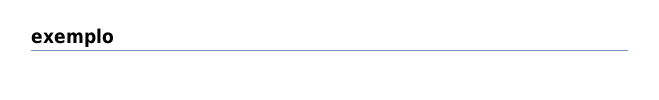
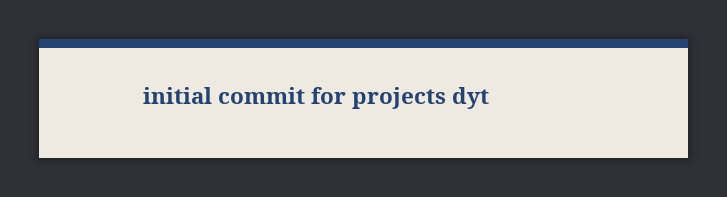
- exemplo
+ initial commit for projects dyt

